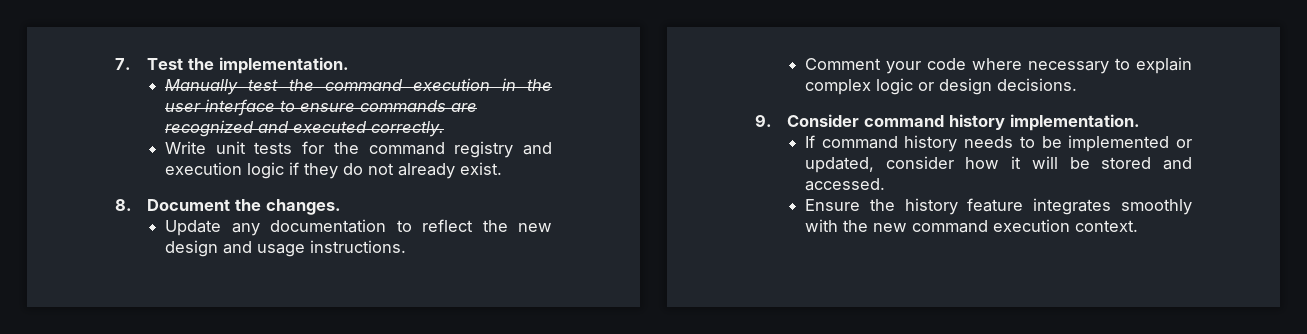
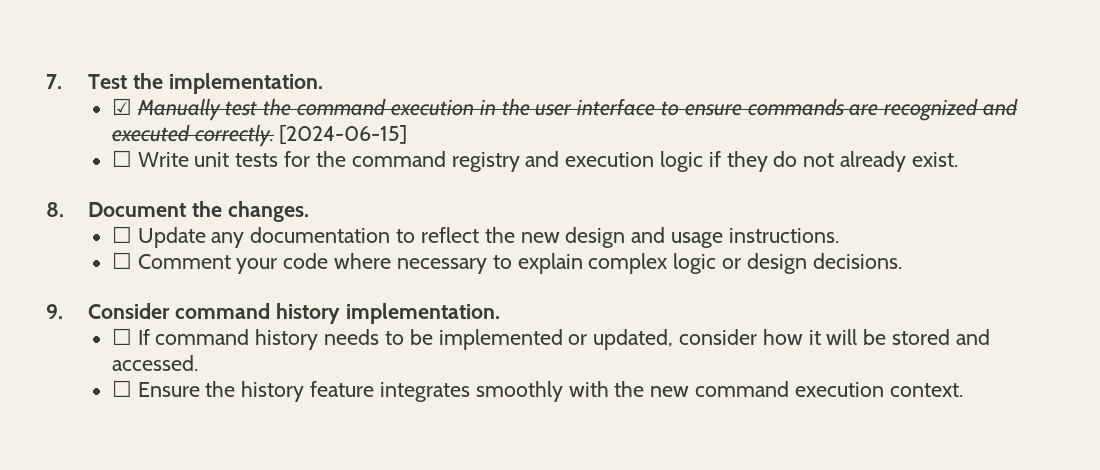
- Manually test the command execution in the user interface to ensure commands are recognized and executed correctly.
- Write unit tests for the command registry and execution logic if they do not already exist.
+ ☑ Manually test the command execution in the user interface to ensure commands are recognized and executed correctly. [2024-06-15]
+ ☐ Write unit tests for the command registry and execution logic if they do not already exist.
- Update any documentation to reflect the new design and usage instructions.
+ ☐ Update any documentation to reflect the new design and usage instructions.
- Comment your code where necessary to explain complex logic or design decisions.
+ ☐ Comment your code where necessary to explain complex logic or design decisions.
- If command history needs to be implemented or updated, consider how it will be stored and accessed.
+ ☐ If command history needs to be implemented or updated, consider how it will be stored and accessed.
- Ensure the history feature integrates smoothly with the new command execution context.
+ ☐ Ensure the history feature integrates smoothly with the new command execution context.

